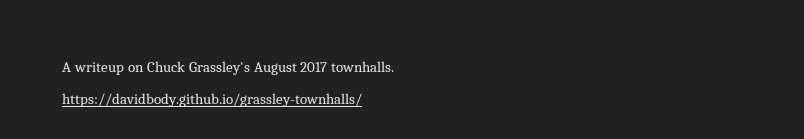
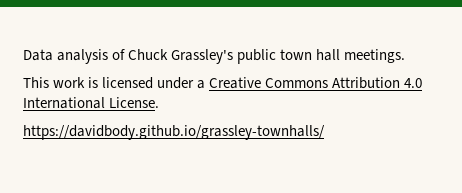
- A writeup on Chuck Grassley's August 2017 townhalls.
+ Data analysis of Chuck Grassley's public town hall meetings.
+ This work is licensed under a Creative Commons Attribution 4.0 International License.

